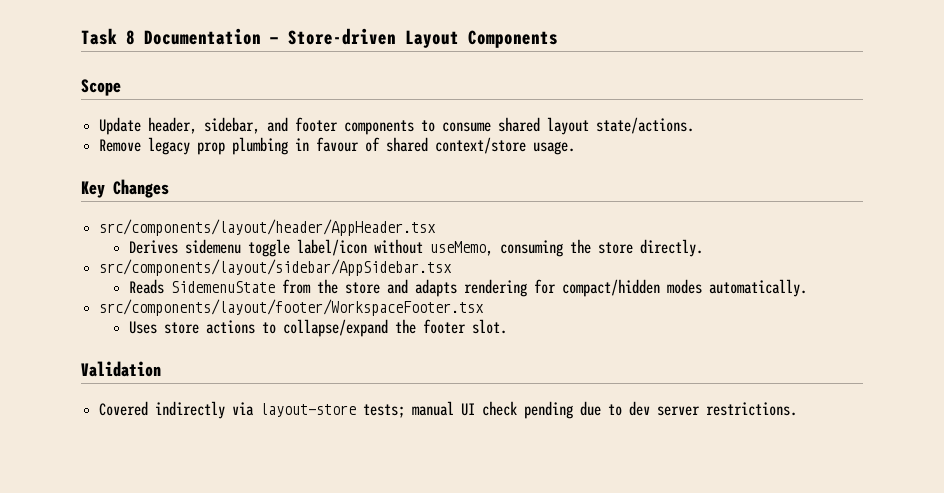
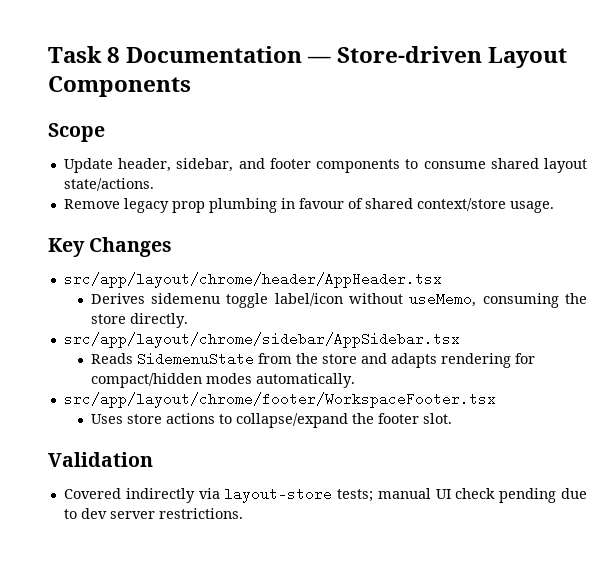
- src/components/layout/header/AppHeader.tsx
+ src/app/layout/chrome/header/AppHeader.tsx
- src/components/layout/sidebar/AppSidebar.tsx
+ src/app/layout/chrome/sidebar/AppSidebar.tsx
- src/components/layout/footer/WorkspaceFooter.tsx
+ src/app/layout/chrome/footer/WorkspaceFooter.tsx

